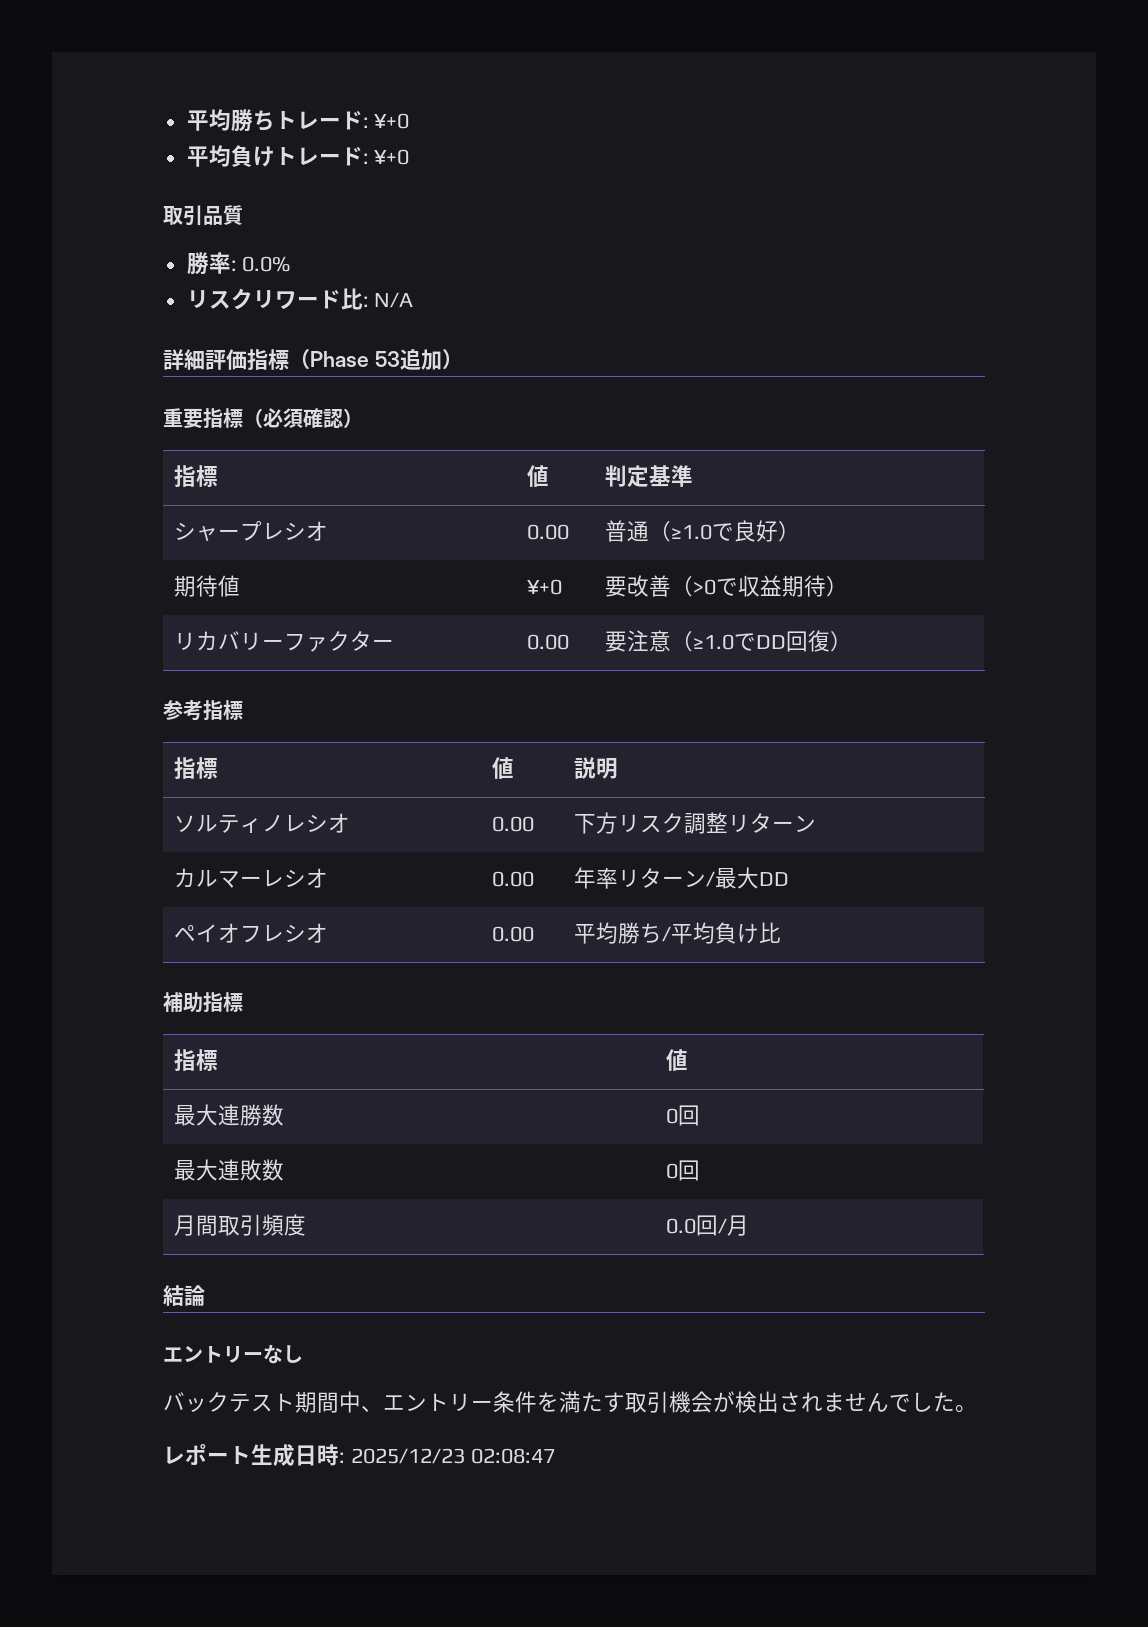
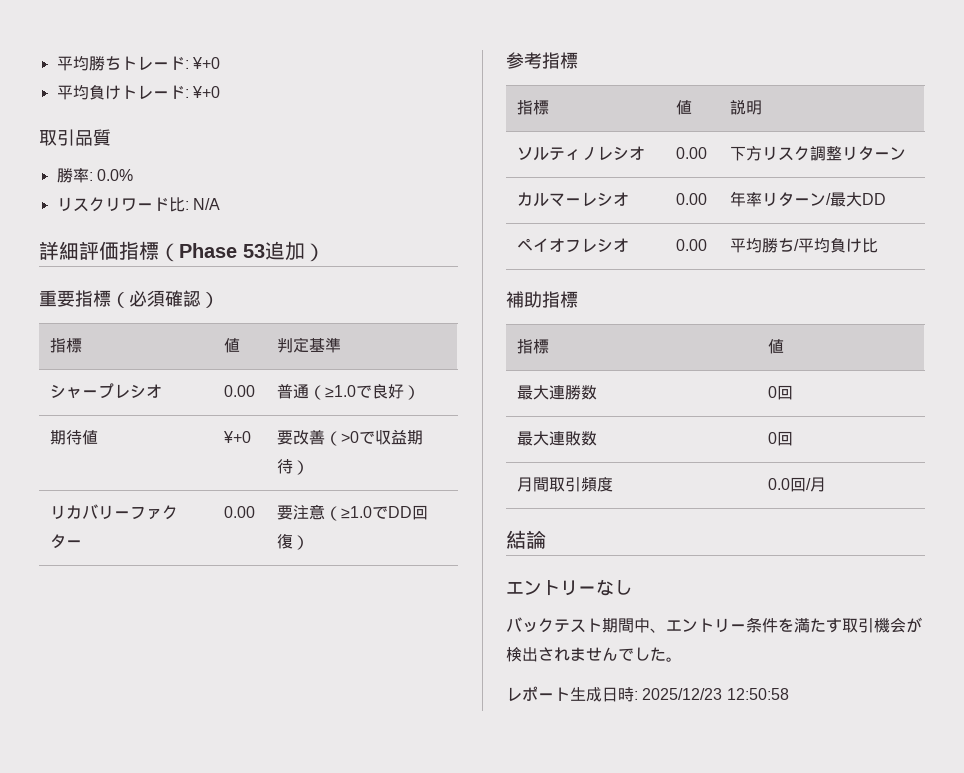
- レポート生成日時: 2025/12/23 02:08:47
+ レポート生成日時: 2025/12/23 12:50:58

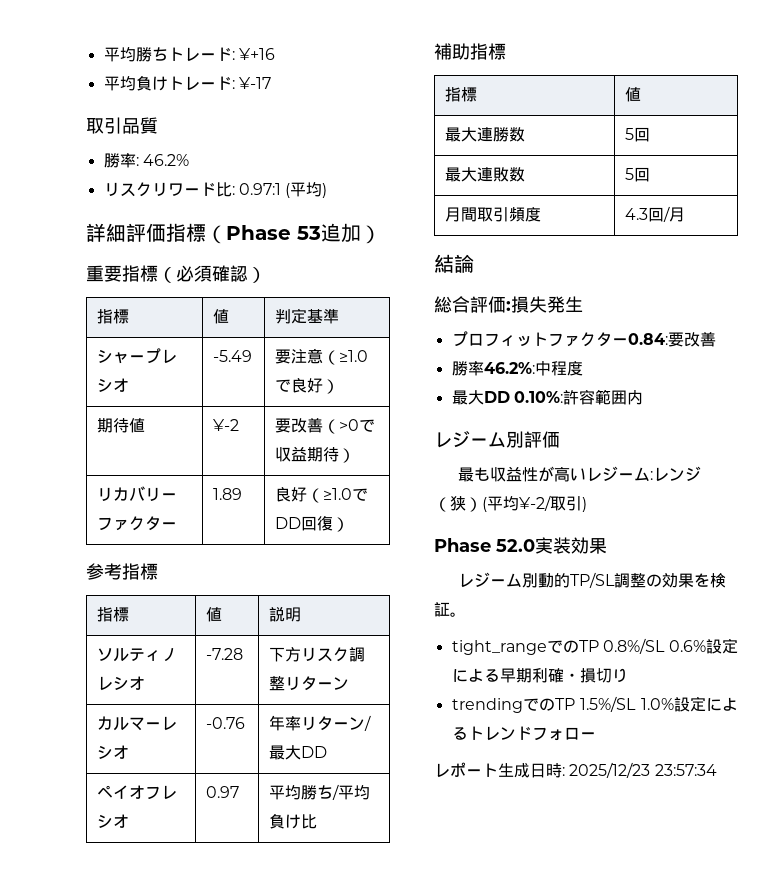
- 平均勝ちトレード: ¥+0
+ 平均勝ちトレード: ¥+16
- 平均負けトレード: ¥+0
+ 平均負けトレード: ¥-17
- 勝率: 0.0%
+ 勝率: 46.2%
- リスクリワード比: N/A
+ リスクリワード比: 0.97:1 (平均)
- シャープレシオ | 0.00 | 普通（≥1.0で良好）
+ シャープレシオ | -5.49 | 要注意（≥1.0で良好）
- 期待値 | ¥+0 | 要改善（>0で収益期待）
+ 期待値 | ¥-2 | 要改善（>0で収益期待）
- リカバリーファクター | 0.00 | 要注意（≥1.0でDD回復）
+ リカバリーファクター | 1.89 | 良好（≥1.0でDD回復）
- ソルティノレシオ | 0.00 | 下方リスク調整リターン
+ ソルティノレシオ | -7.28 | 下方リスク調整リターン
- カルマーレシオ | 0.00 | 年率リターン/最大DD
+ カルマーレシオ | -0.76 | 年率リターン/最大DD
- ペイオフレシオ | 0.00 | 平均勝ち/平均負け比
+ ペイオフレシオ | 0.97 | 平均勝ち/平均負け比
- 最大連勝数 | 0回
+ 最大連勝数 | 5回
- 最大連敗数 | 0回
+ 最大連敗数 | 5回
- 月間取引頻度 | 0.0回/月
+ 月間取引頻度 | 4.3回/月
- エントリーなし
- バックテスト期間中、エントリー条件を満たす取引機会が検出されませんでした。
+ 総合評価:損失発生
+ プロフィットファクター0.84:要改善
+ 勝率46.2%:中程度
+ 最大DD 0.10%:許容範囲内
+ レジーム別評価
+ 最も収益性が高いレジーム:レンジ（狭）(平均¥-2/取引)
+ Phase 52.0実装効果
+ レジーム別動的TP/SL調整の効果を検証。
+ tight_rangeでのTP 0.8%/SL 0.6%設定による早期利確・損切り
+ trendingでのTP 1.5%/SL 1.0%設定によるトレンドフォロー
- レポート生成日時: 2025/12/23 12:50:58
+ レポート生成日時: 2025/12/23 23:57:34

